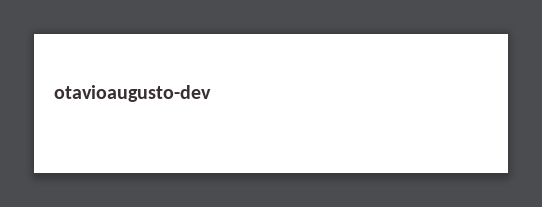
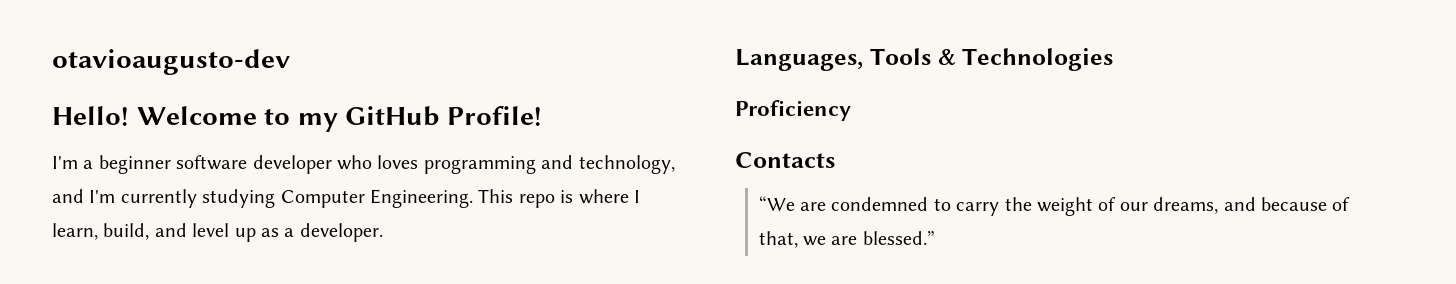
+ Hello! Welcome to my GitHub Profile!
+ I'm a beginner software developer who loves programming and technology, and I'm currently studying Computer Engineering. This repo is where I learn, build, and level up as a developer.
+ Languages, Tools & Technologies
+ Proficiency
+ Contacts
+ “We are condemned to carry the weight of our dreams, and because of that, we are blessed.”

